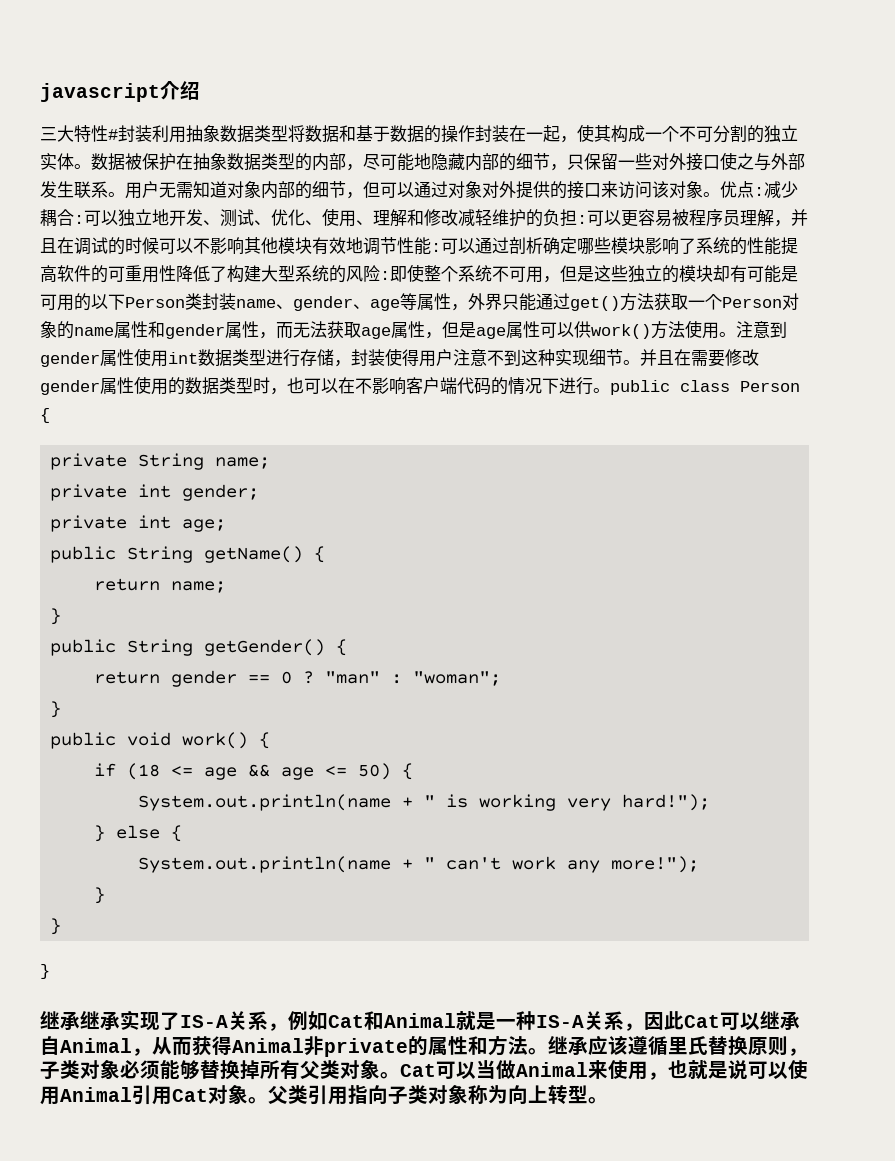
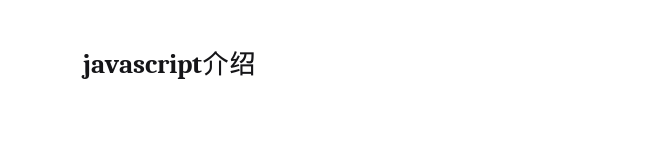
- 三大特性#封装利用抽象数据类型将数据和基于数据的操作封装在一起，使其构成一个不可分割的独立实体。数据被保护在抽象数据类型的内部，尽可能地隐藏内部的细节，只保留一些对外接口使之与外部发生联系。用户无需知道对象内部的细节，但可以通过对象对外提供的接口来访问该对象。优点:减少耦合:可以独立地开发、测试、优化、使用、理解和修改减轻维护的负担:可以更容易被程序员理解，并且在调试的时候可以不影响其他模块有效地调节性能:可以通过剖析确定哪些模块影响了系统的性能提高软件的可重用性降低了构建大型系统的风险:即使整个系统不可用，但是这些独立的模块却有可能是可用的以下Person类封装name、gender、age等属性，外界只能通过get()方法获取一个Person对象的name属性和gender属性，而无法获取age属性，但是age属性可以供work()方法使用。注意到gender属性使用int数据类型进行存储，封装使得用户注意不到这种实现细节。并且在需要修改gender属性使用的数据类型时，也可以在不影响客户端代码的情况下进行。public class Person {
- private String name;
- private int gender;
- private int age;
- public String getName() {
- return name;
- }
- public String getGender() {
- return gender == 0 ? "man" : "woman";
- }
- public void work() {
- if (18 <= age && age <= 50) {
- System.out.println(name + " is working very hard!");
- } else {
- System.out.println(name + " can't work any more!");
- }
- }
- }
- 继承继承实现了IS-A关系，例如Cat和Animal就是一种IS-A关系，因此Cat可以继承自Animal，从而获得Animal非private的属性和方法。继承应该遵循里氏替换原则，子类对象必须能够替换掉所有父类对象。Cat可以当做Animal来使用，也就是说可以使用Animal引用Cat对象。父类引用指向子类对象称为向上转型。

